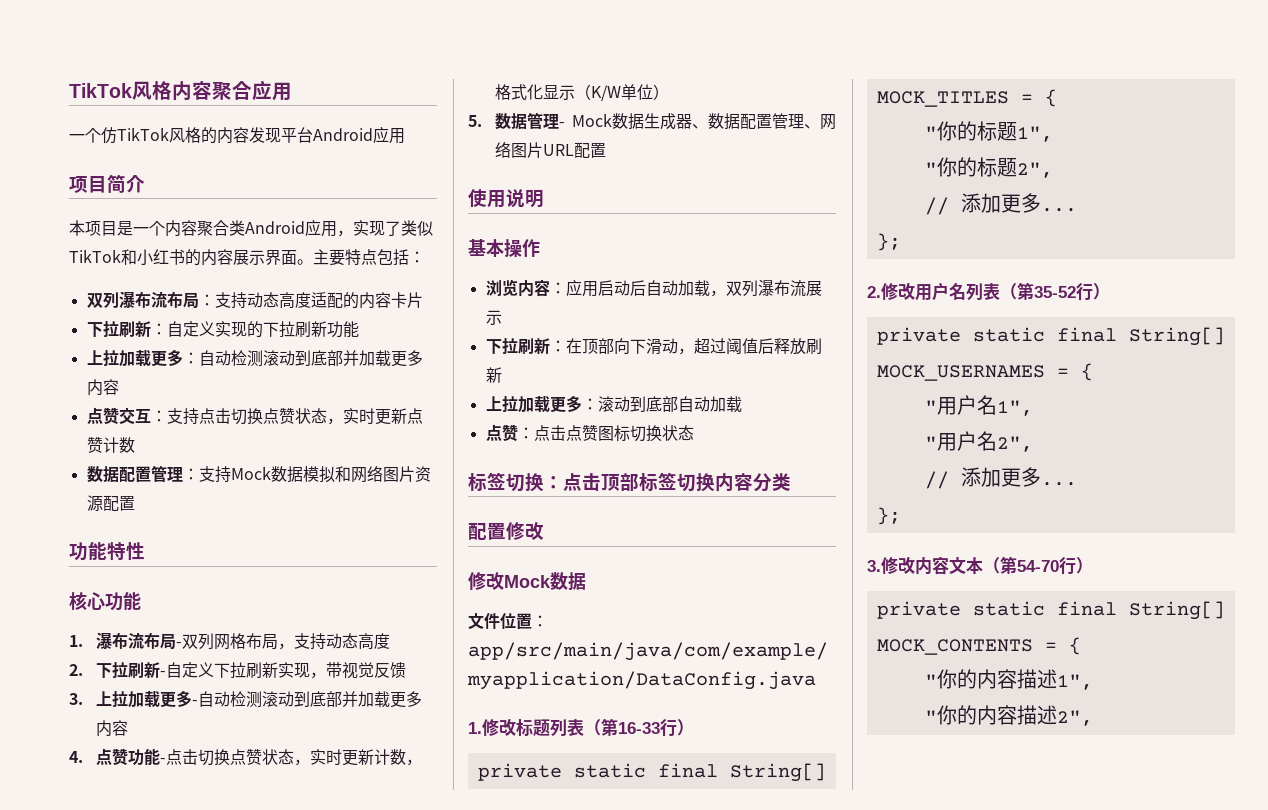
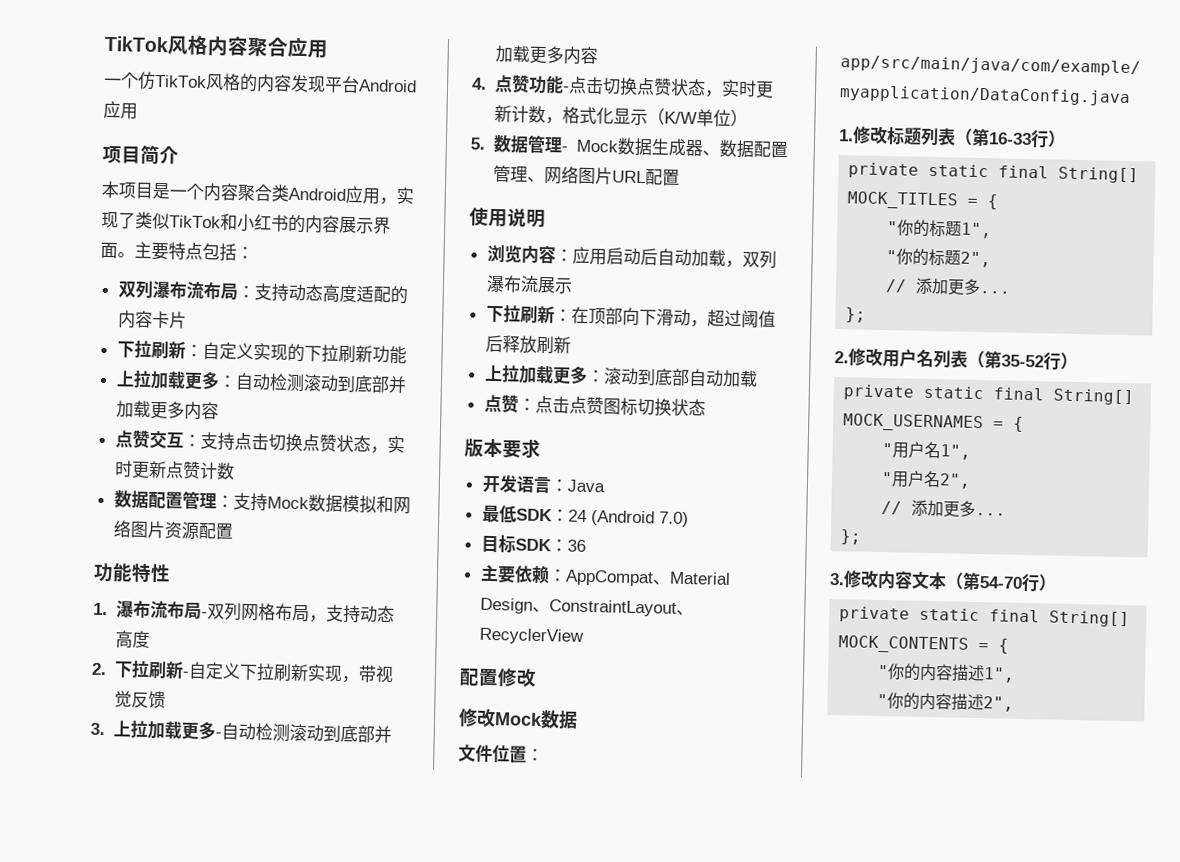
- 核心功能
- 基本操作
- 标签切换：点击顶部标签切换内容分类
+ 版本要求
+ 开发语言：Java
+ 最低SDK：24 (Android 7.0)
+ 目标SDK：36
+ 主要依赖：AppCompat、Material Design、ConstraintLayout、RecyclerView

